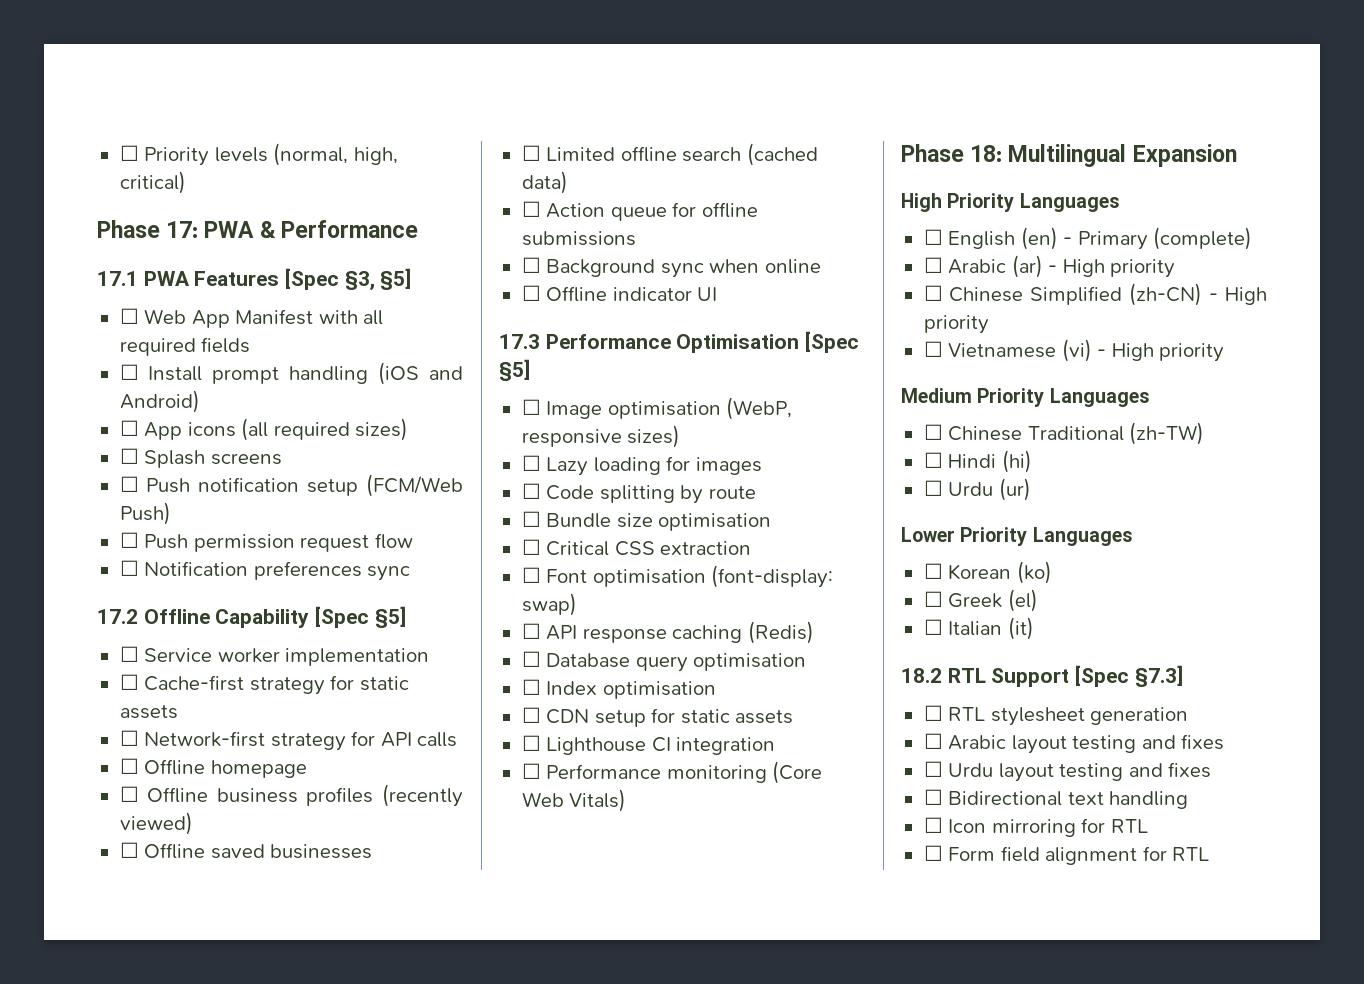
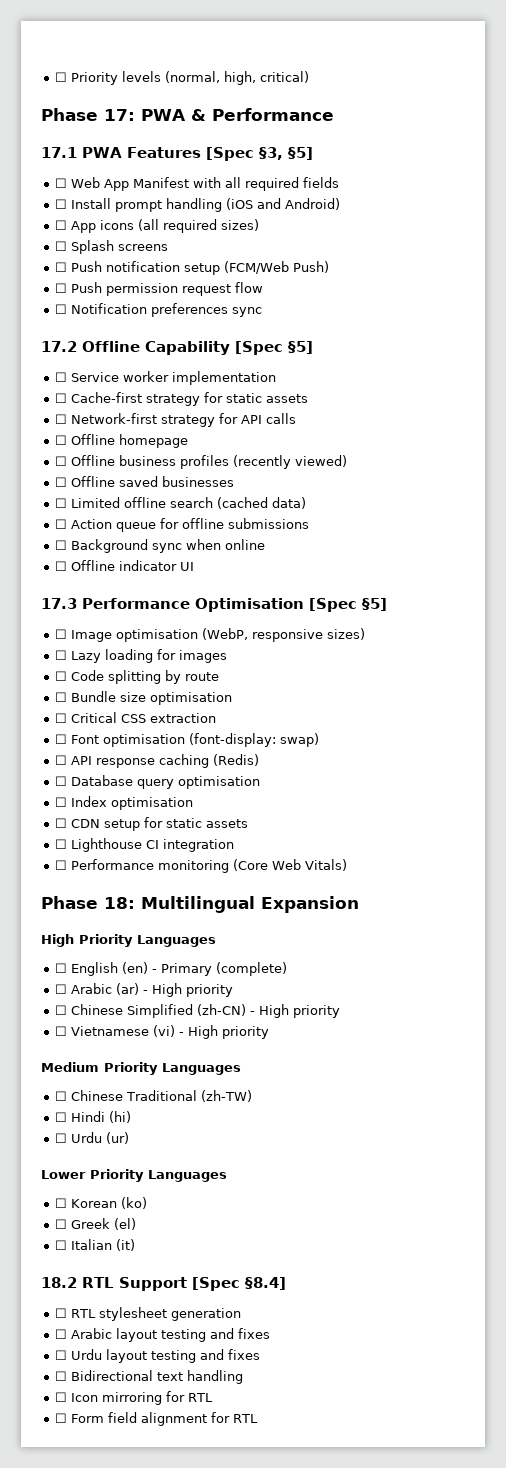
- 18.2 RTL Support [Spec §7.3]
+ 18.2 RTL Support [Spec §8.4]

